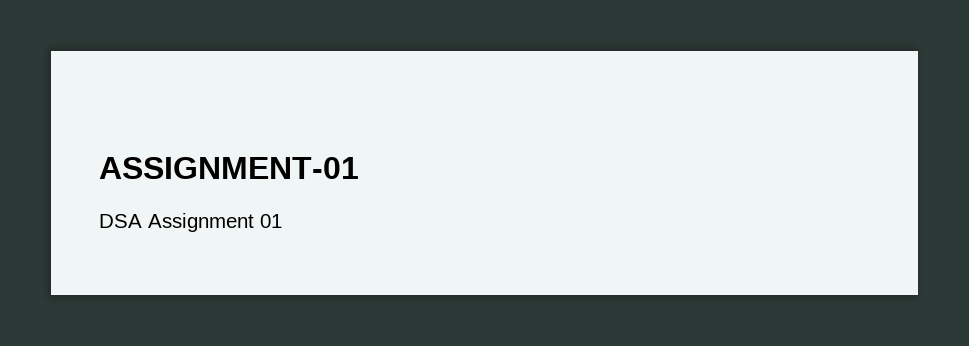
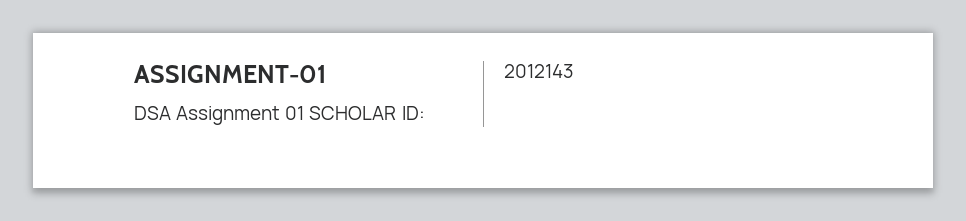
- DSA Assignment 01
+ DSA Assignment 01 SCHOLAR ID: 2012143

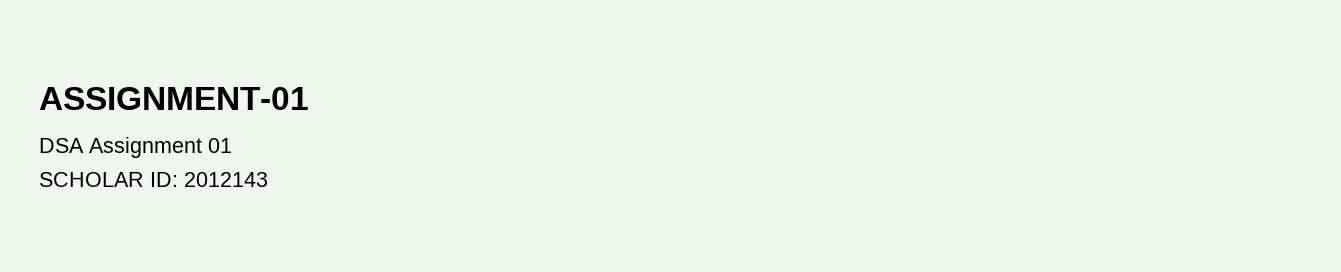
- DSA Assignment 01 SCHOLAR ID: 2012143
+ DSA Assignment 01
+ SCHOLAR ID: 2012143

